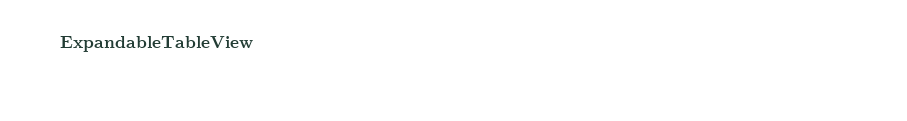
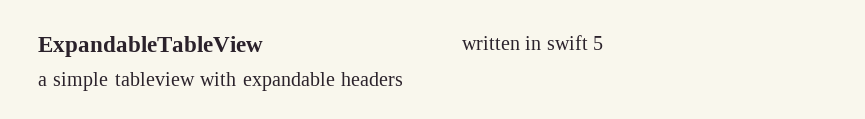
+ a simple tableview with expandable headers written in swift 5

